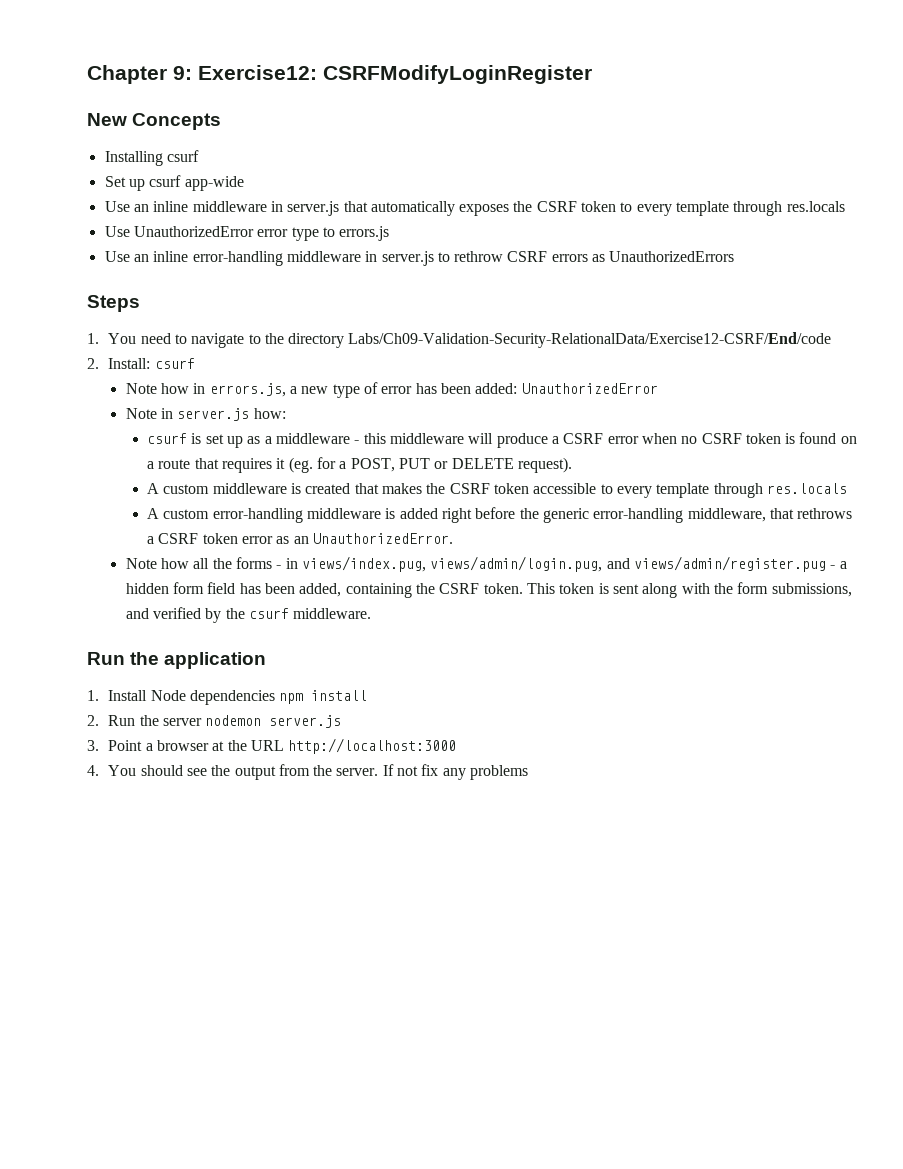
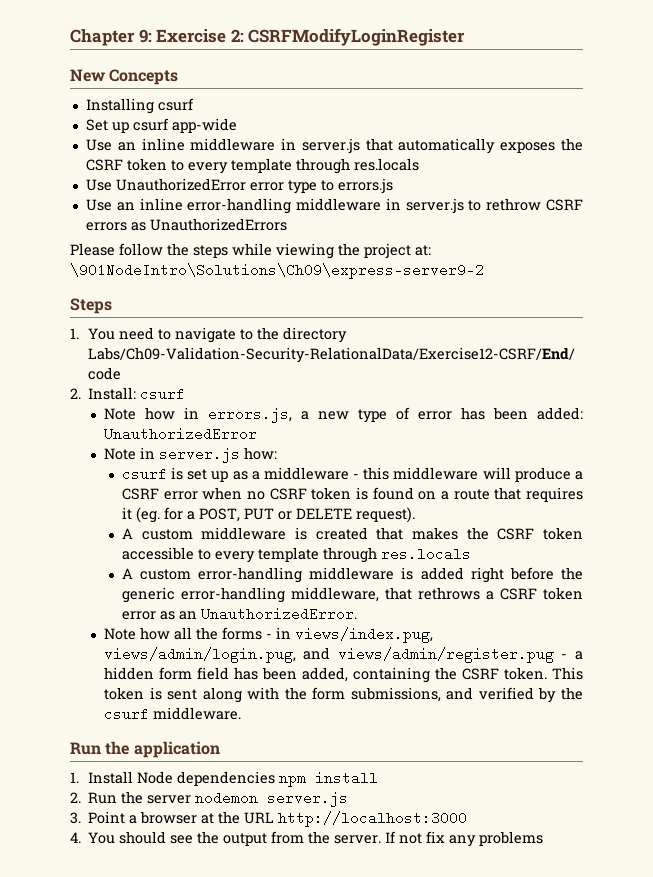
- Chapter 9: Exercise12: CSRFModifyLoginRegister
+ Chapter 9: Exercise 2: CSRFModifyLoginRegister
+ Please follow the steps while viewing the project at: \901NodeIntro\Solutions\Ch09\express-server9-2

